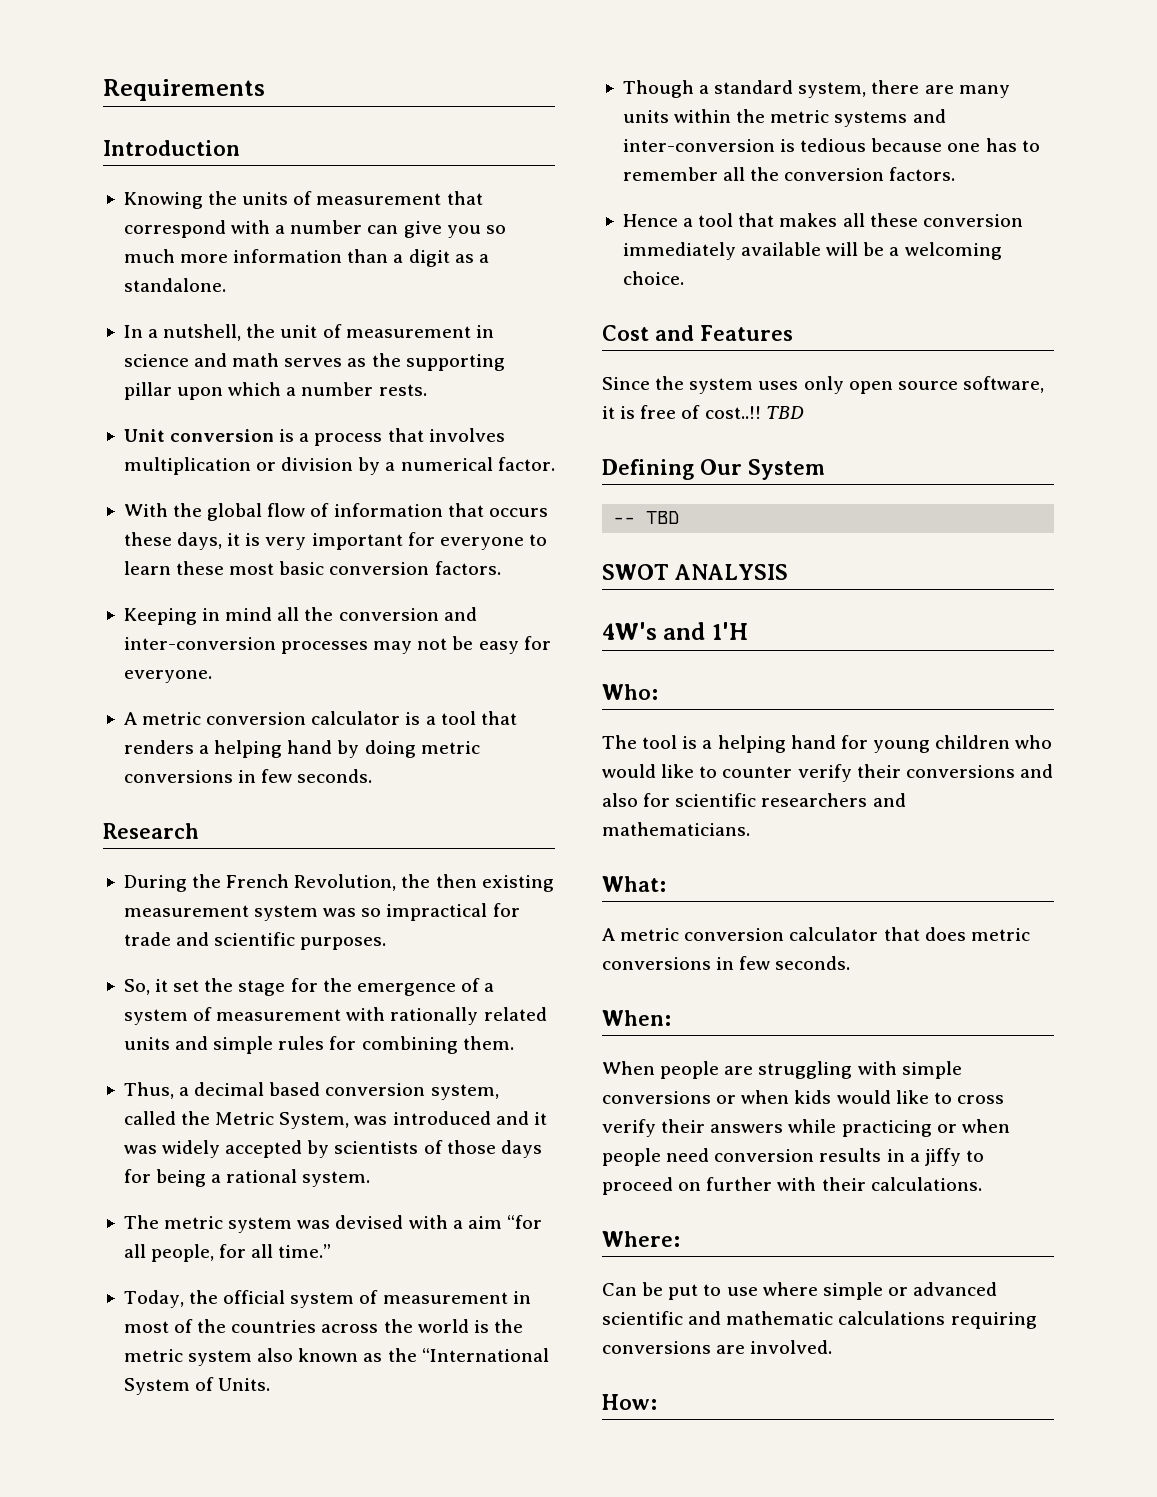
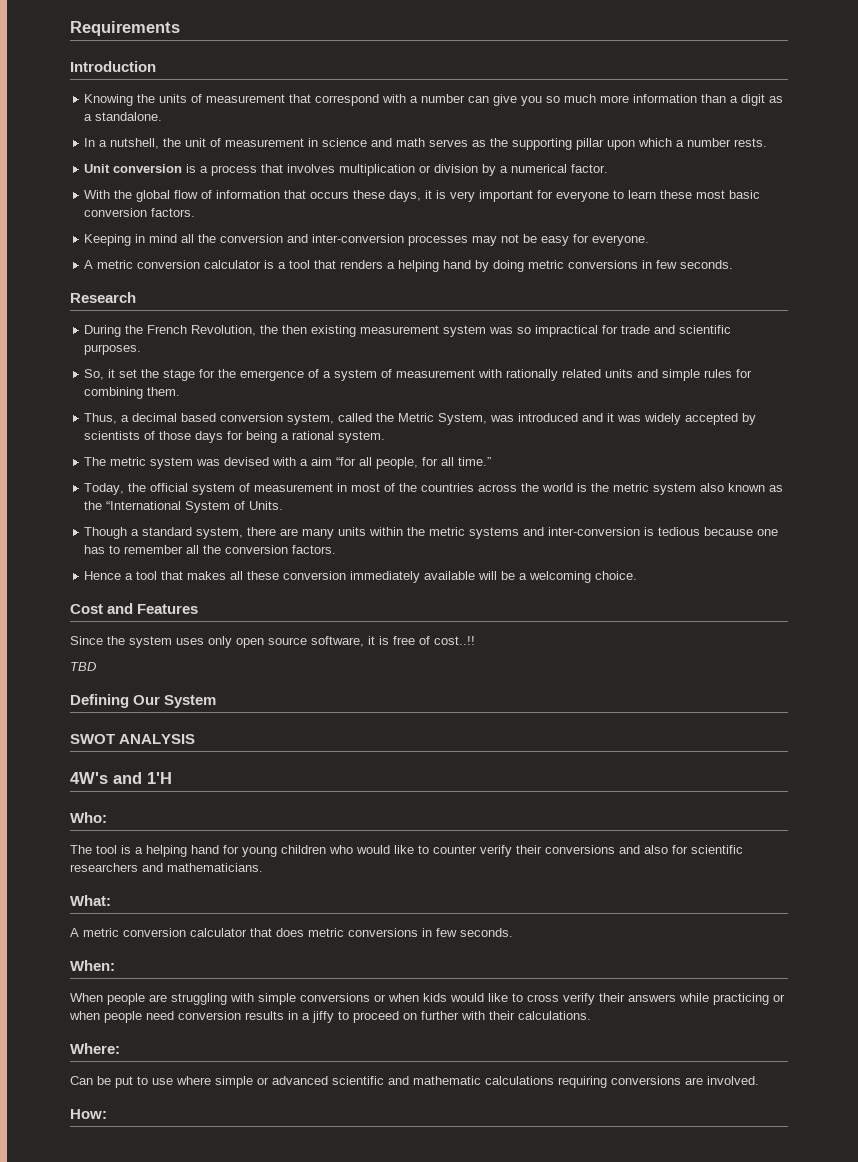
- Since the system uses only open source software, it is free of cost..!! TBD
+ Since the system uses only open source software, it is free of cost..!!
+ TBD
- -- TBD

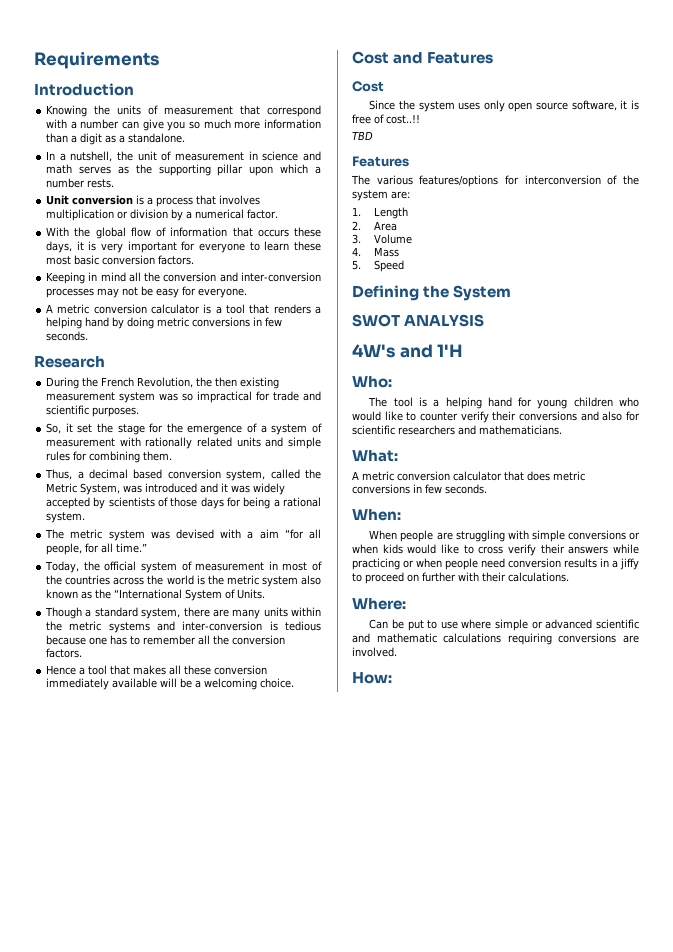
  Cost and Features
+ Cost
  TBD
+ Features
+ The various features/options for interconversion of the system are:
+ 1. Length
+ 2. Area
+ 3. Volume
+ 4. Mass
+ 5. Speed
- Defining Our System
+ Defining the System

